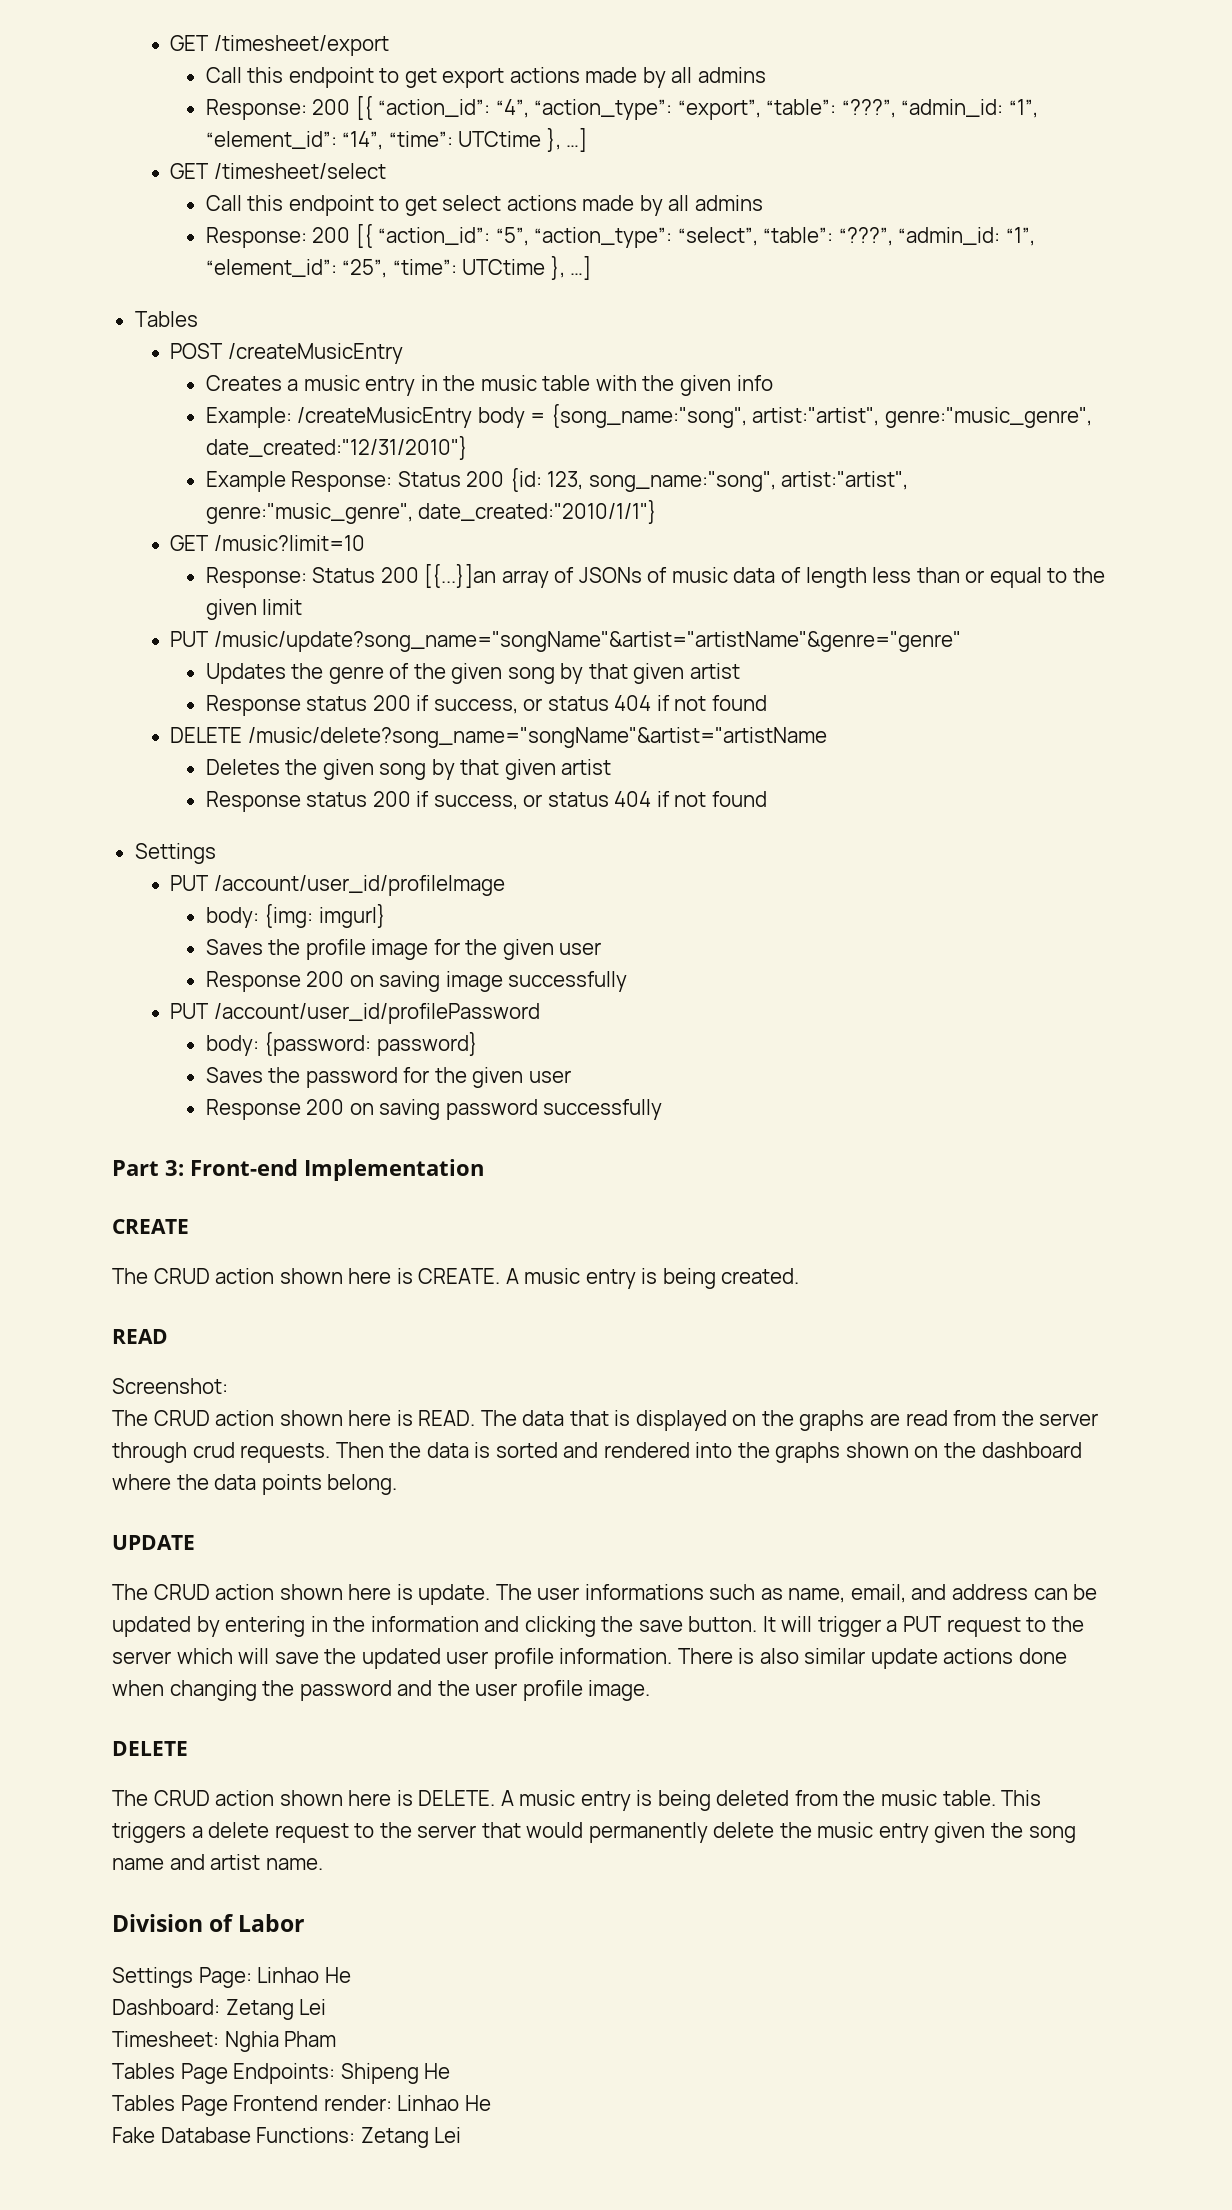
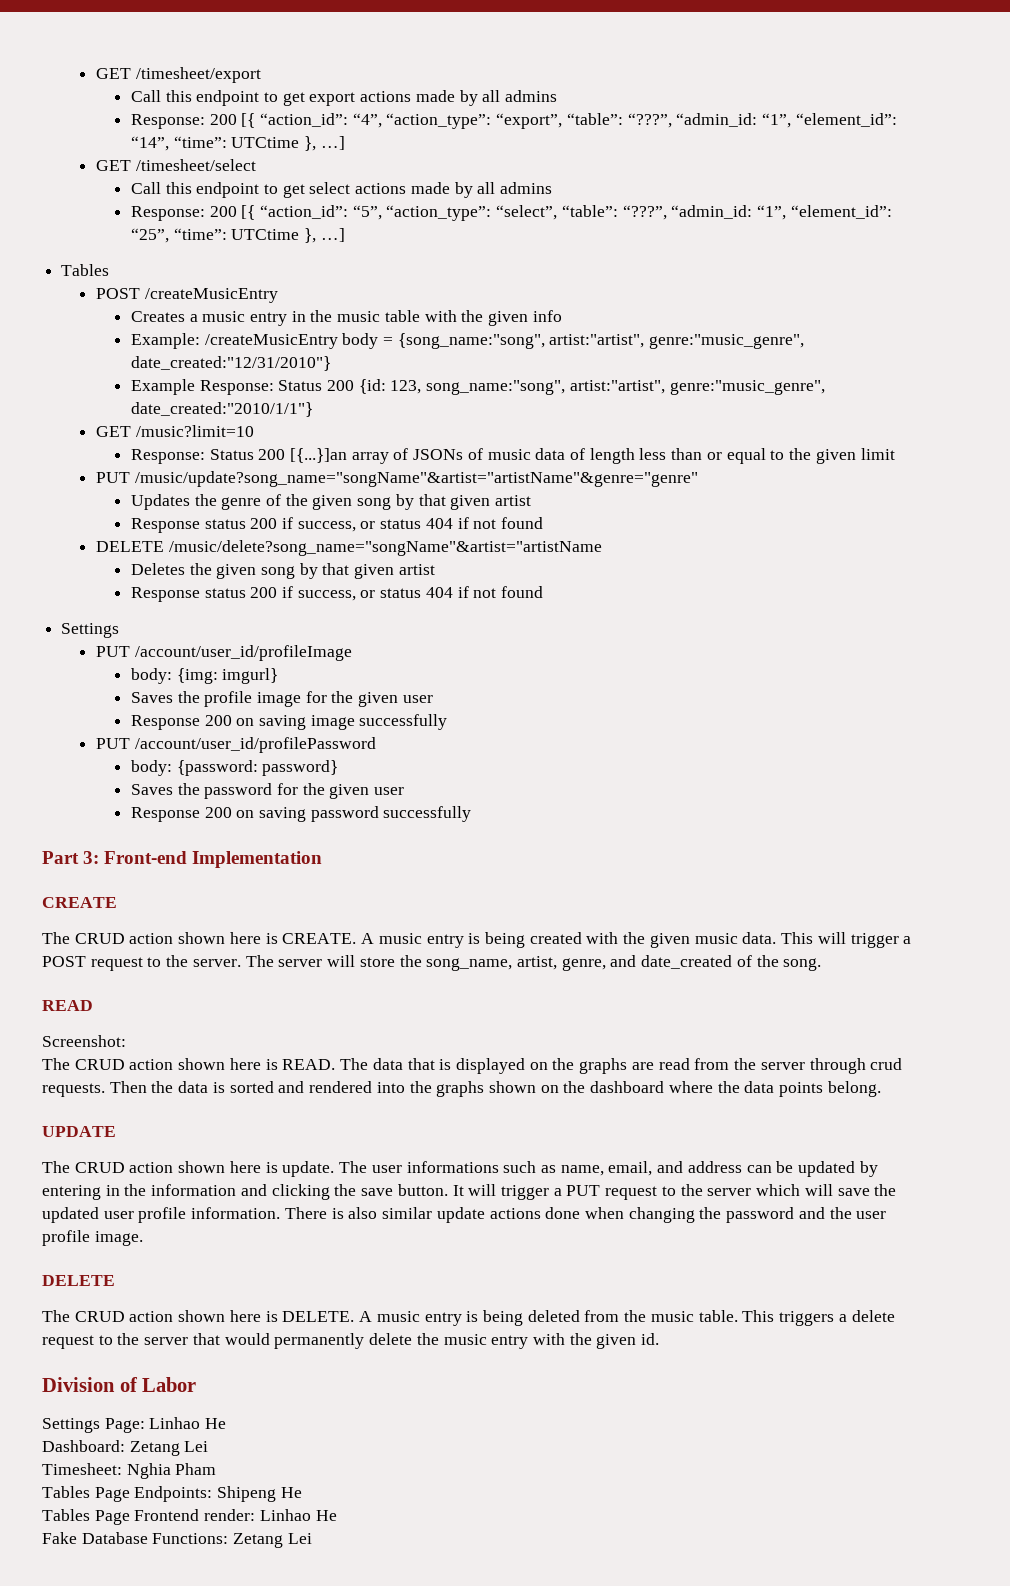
- A music entry is being created.
+ A music entry is being created with the given music data. This will trigger a POST request to the server. The server will store the song_name, artist, genre, and date_created of the song.
- This triggers a delete request to the server that would permanently delete the music entry given the song name and artist name.
+ This triggers a delete request to the server that would permanently delete the music entry with the given id.

